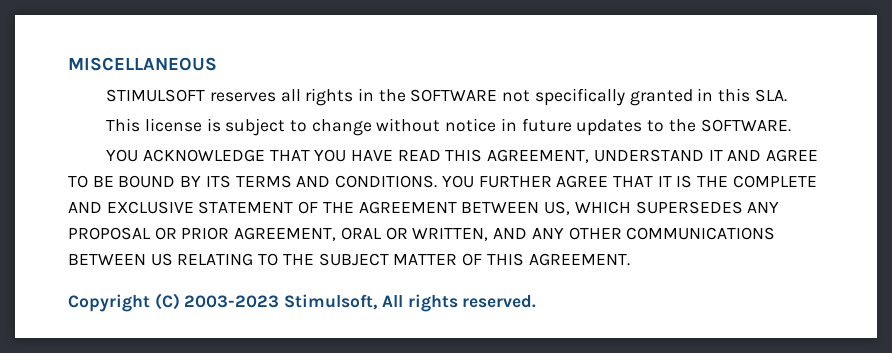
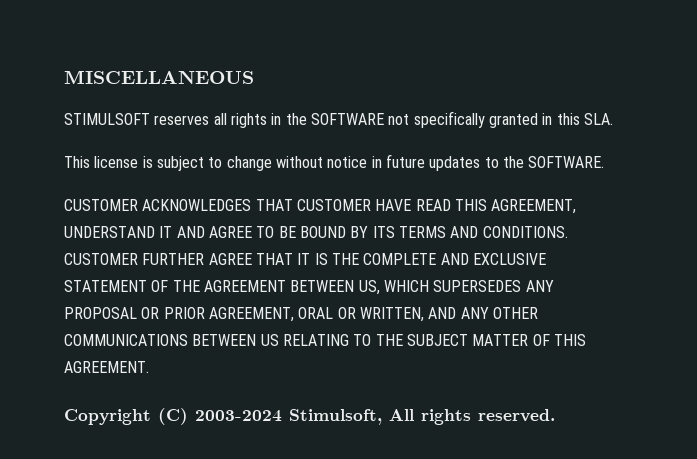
- YOU ACKNOWLEDGE THAT YOU HAVE READ THIS AGREEMENT, UNDERSTAND IT AND AGREE TO BE BOUND BY ITS TERMS AND CONDITIONS.
+ CUSTOMER ACKNOWLEDGES THAT CUSTOMER HAVE READ THIS AGREEMENT, UNDERSTAND IT AND AGREE TO BE BOUND BY ITS TERMS AND CONDITIONS.
- YOU FURTHER AGREE THAT IT IS THE COMPLETE AND EXCLUSIVE STATEMENT OF THE AGREEMENT BETWEEN US, WHICH SUPERSEDES ANY PROPOSAL OR PRIOR AGREEMENT, ORAL OR WRITTEN, AND ANY OTHER COMMUNICATIONS BETWEEN US RELATING TO THE SUBJECT MATTER OF THIS AGREEMENT.
+ CUSTOMER FURTHER AGREE THAT IT IS THE COMPLETE AND EXCLUSIVE STATEMENT OF THE AGREEMENT BETWEEN US, WHICH SUPERSEDES ANY PROPOSAL OR PRIOR AGREEMENT, ORAL OR WRITTEN, AND ANY OTHER COMMUNICATIONS BETWEEN US RELATING TO THE SUBJECT MATTER OF THIS AGREEMENT.
- Copyright (C) 2003-2023 Stimulsoft, All rights reserved.
+ Copyright (C) 2003-2024 Stimulsoft, All rights reserved.

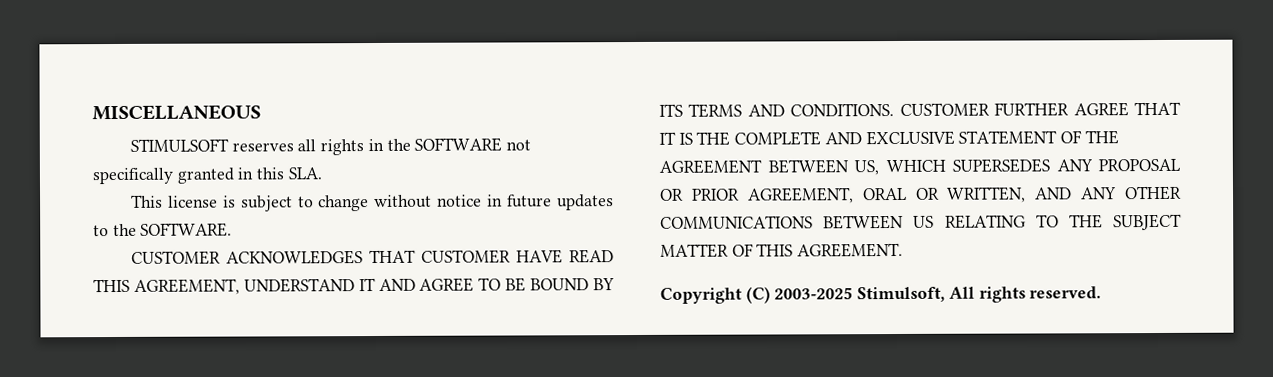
- Copyright (C) 2003-2024 Stimulsoft, All rights reserved.
+ Copyright (C) 2003-2025 Stimulsoft, All rights reserved.

